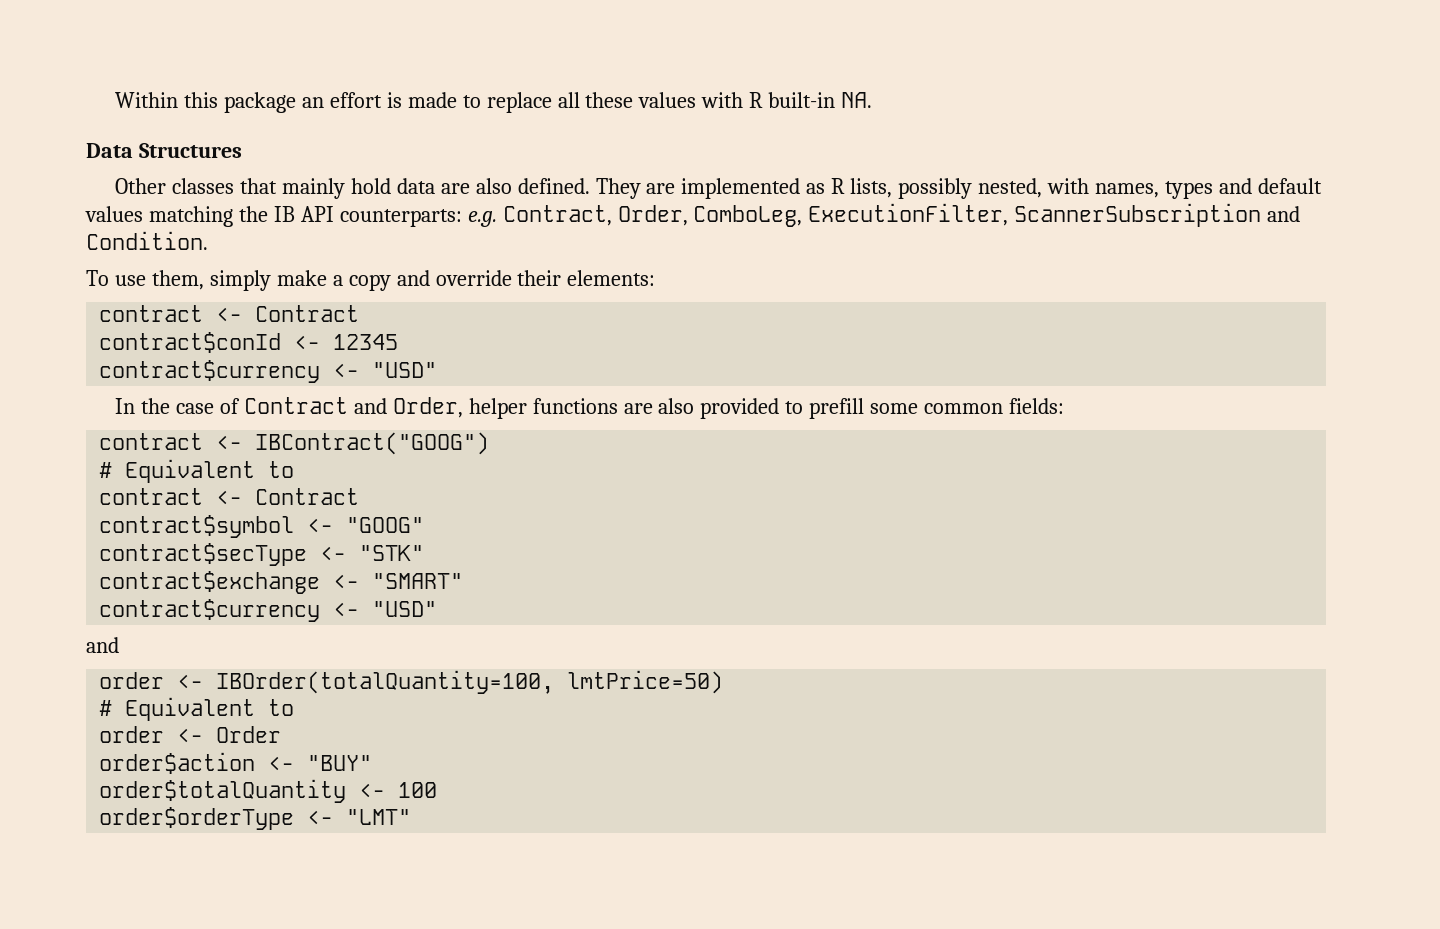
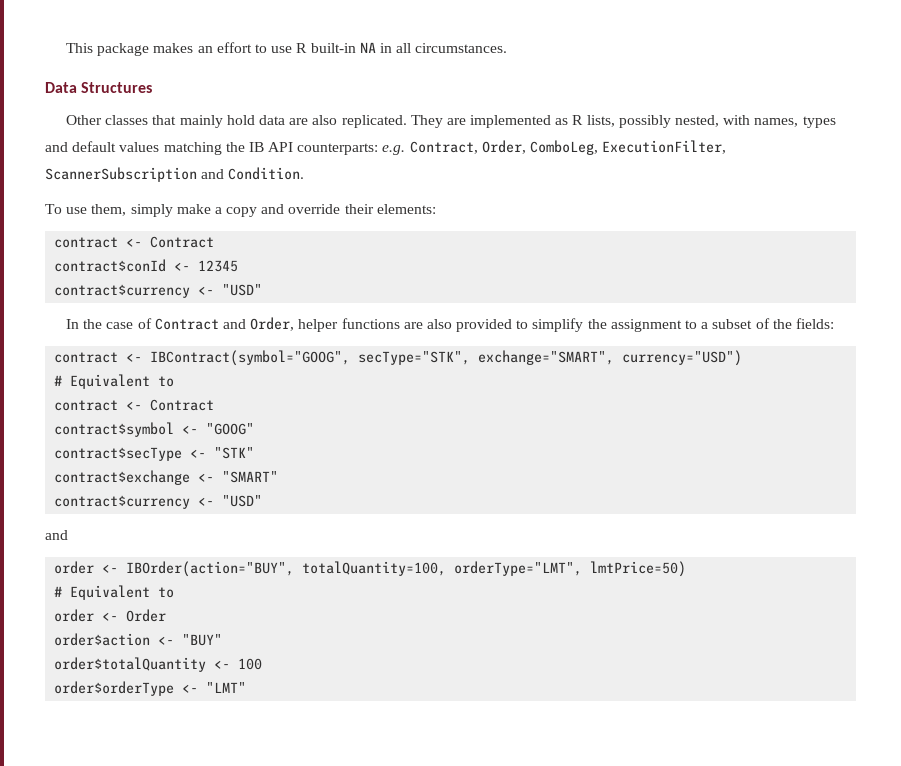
- Within this package an effort is made to replace all these values with R built-in NA.
+ This package makes an effort to use R built-in NA in all circumstances.
- Other classes that mainly hold data are also defined.
+ Other classes that mainly hold data are also replicated.
- In the case of Contract and Order, helper functions are also provided to prefill some common fields:
+ In the case of Contract and Order, helper functions are also provided to simplify the assignment to a subset of the fields:
- contract <- IBContract("GOOG")
+ contract <- IBContract(symbol="GOOG", secType="STK", exchange="SMART", currency="USD")
- order <- IBOrder(totalQuantity=100, lmtPrice=50)
+ order <- IBOrder(action="BUY", totalQuantity=100, orderType="LMT", lmtPrice=50)

